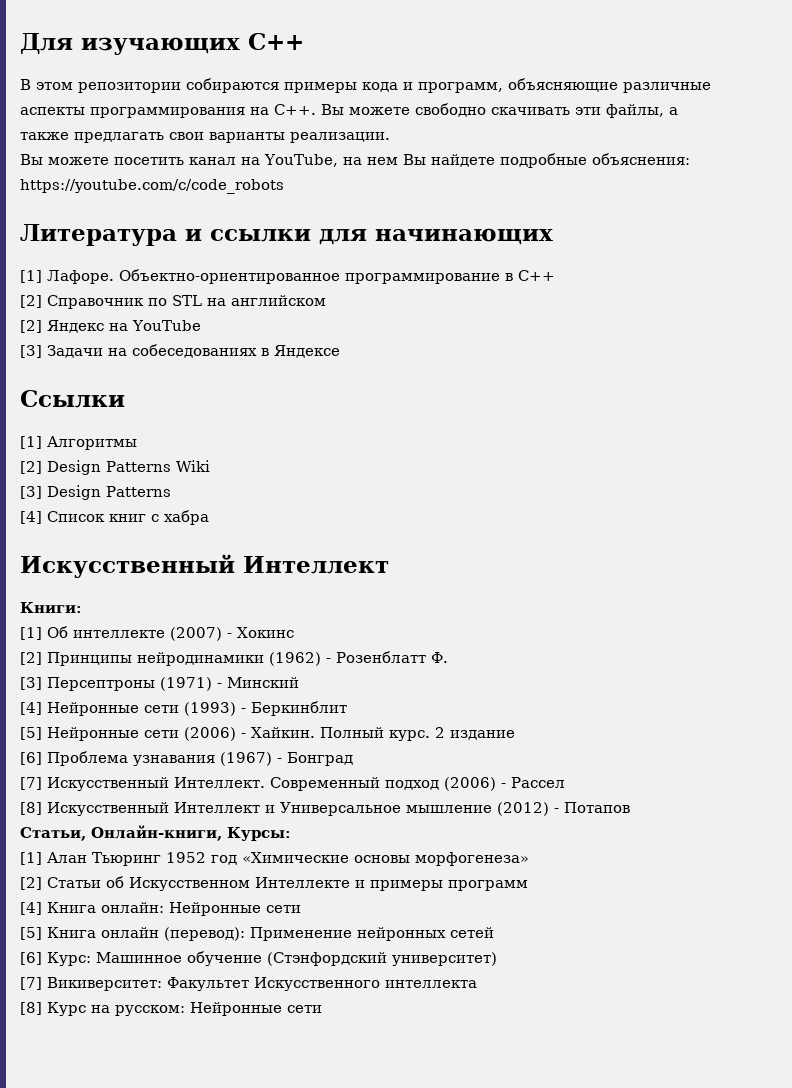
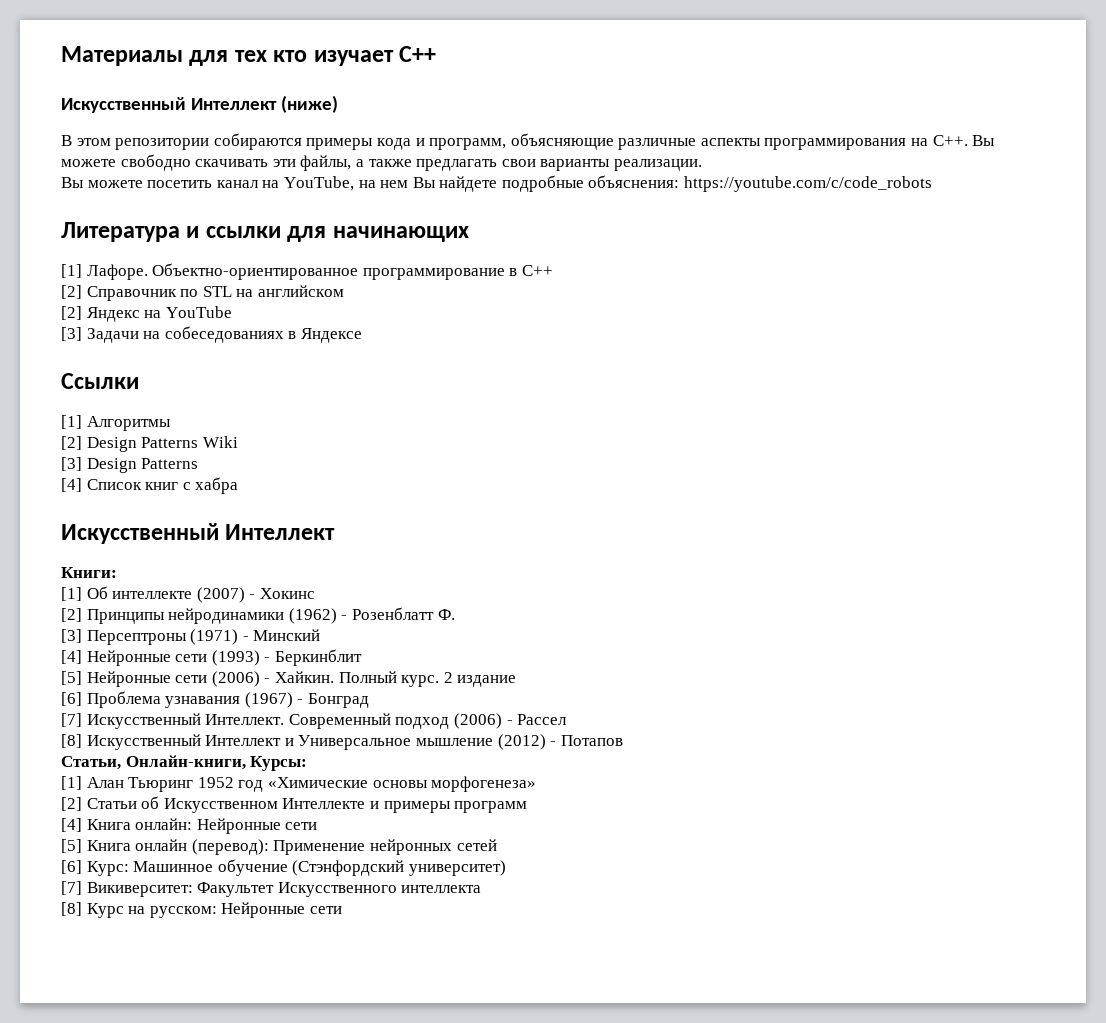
- Для изучающих C++
+ Материалы для тех кто изучает C++
+ Искусственный Интеллект (ниже)

